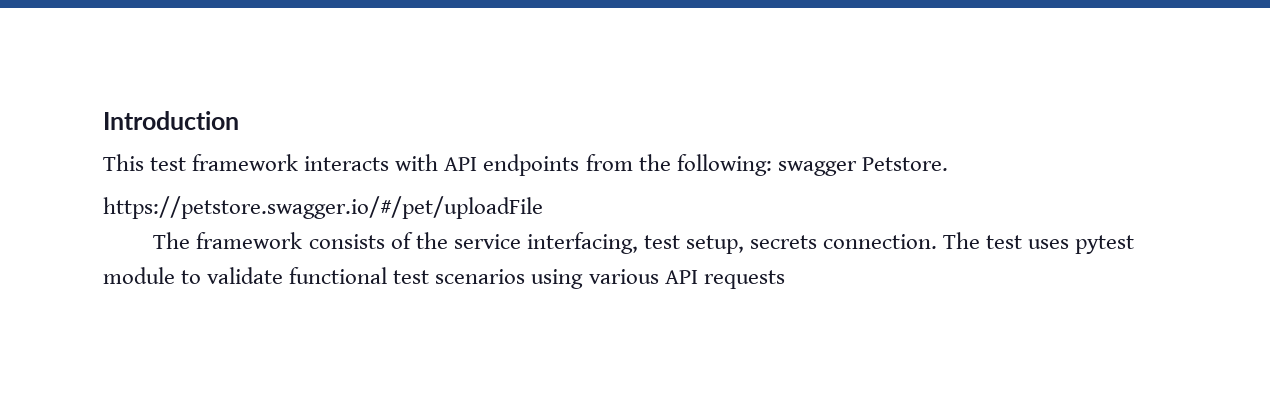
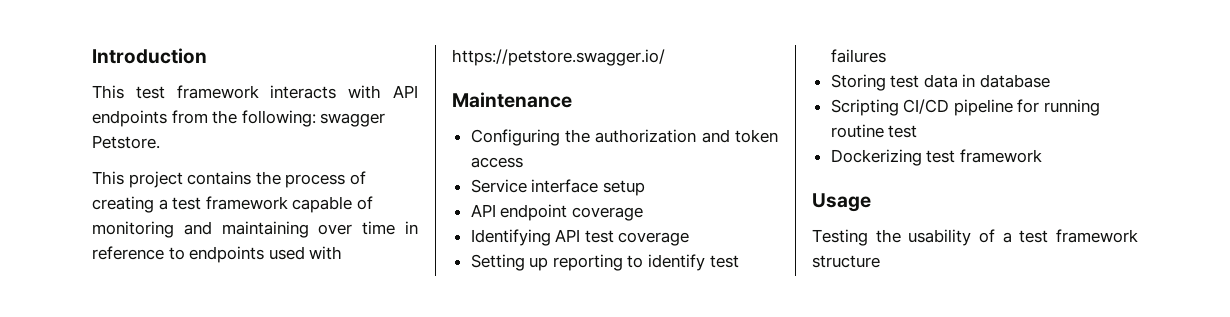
- https://petstore.swagger.io/#/pet/uploadFile
- The framework consists of the service interfacing, test setup, secrets connection. The test uses pytest module to validate functional test scenarios using various API requests
+ This project contains the process of creating a test framework capable of monitoring and maintaining over time in reference to endpoints used with https://petstore.swagger.io/
+ Maintenance
+ Configuring the authorization and token access
+ Service interface setup
+ API endpoint coverage
+ Identifying API test coverage
+ Setting up reporting to identify test failures
+ Storing test data in database
+ Scripting CI/CD pipeline for running routine test
+ Dockerizing test framework
+ Usage
+ Testing the usability of a test framework structure

